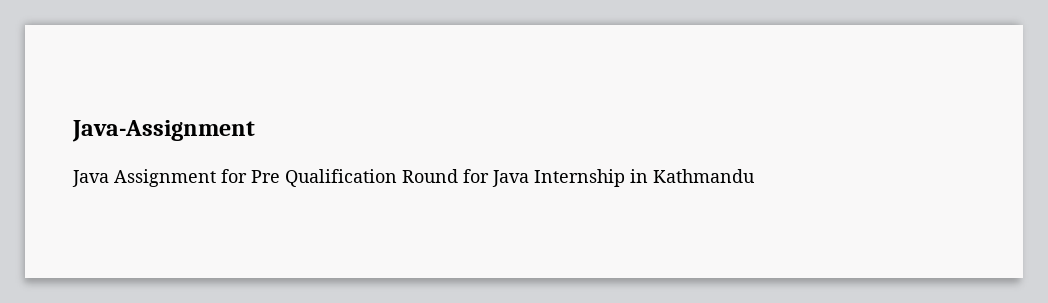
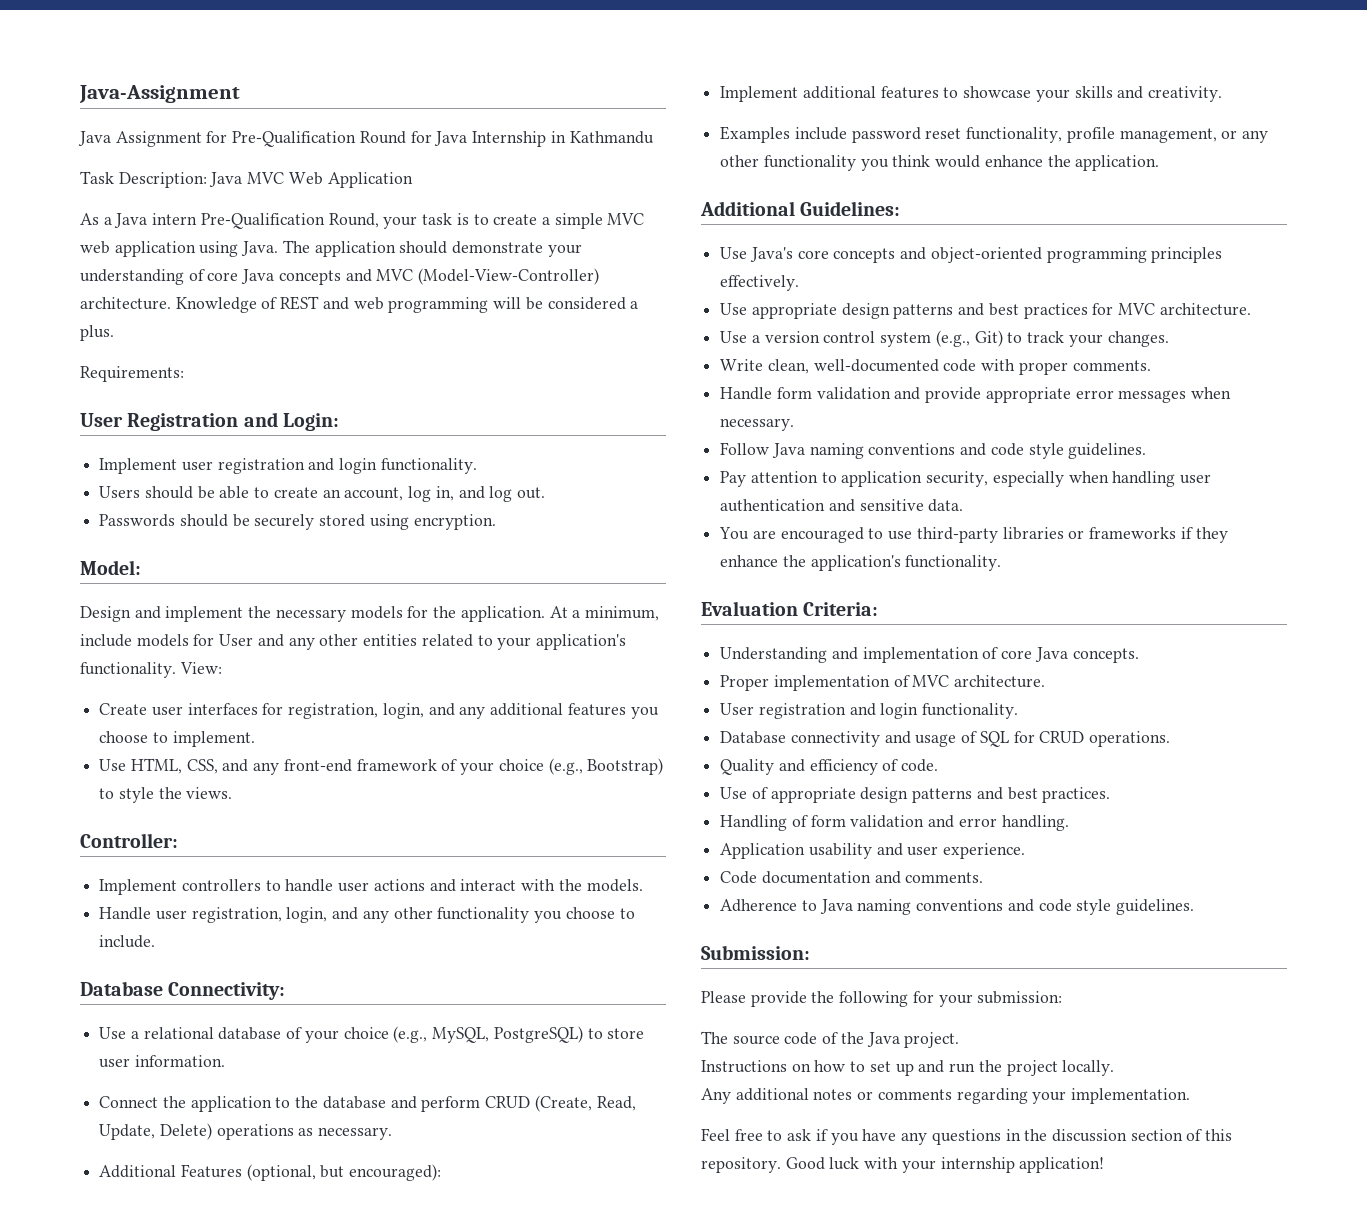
- Java Assignment for Pre Qualification Round for Java Internship in Kathmandu
+ Java Assignment for Pre-Qualification Round for Java Internship in Kathmandu
+ Task Description: Java MVC Web Application
+ As a Java intern Pre-Qualification Round, your task is to create a simple MVC web application using Java. The application should demonstrate your understanding of core Java concepts and MVC (Model-View-Controller) architecture. Knowledge of REST and web programming will be considered a plus.
+ Requirements:
+ User Registration and Login:
+ Implement user registration and login functionality.
+ Users should be able to create an account, log in, and log out.
+ Passwords should be securely stored using encryption.
+ Model:
+ Design and implement the necessary models for the application. At a minimum, include models for User and any other entities related to your application's functionality. View:
+ Create user interfaces for registration, login, and any additional features you choose to implement.
+ Use HTML, CSS, and any front-end framework of your choice (e.g., Bootstrap) to style the views.
+ Controller:
+ Implement controllers to handle user actions and interact with the models.
+ Handle user registration, login, and any other functionality you choose to include.
+ Database Connectivity:
+ Use a relational database of your choice (e.g., MySQL, PostgreSQL) to store user information.
+ Connect the application to the database and perform CRUD (Create, Read, Update, Delete) operations as necessary.
+ Additional Features (optional, but encouraged):
+ Implement additional features to showcase your skills and creativity.
+ Examples include password reset functionality, profile management, or any other functionality you think would enhance the application.
+ Additional Guidelines:
+ Use Java's core concepts and object-oriented programming principles effectively.
+ Use appropriate design patterns and best practices for MVC architecture.
+ Use a version control system (e.g., Git) to track your changes.
+ Write clean, well-documented code with proper comments.
+ Handle form validation and provide appropriate error messages when necessary.
+ Follow Java naming conventions and code style guidelines.
+ Pay attention to application security, especially when handling user authentication and sensitive data.
+ You are encouraged to use third-party libraries or frameworks if they enhance the application's functionality.
+ Evaluation Criteria:
+ Understanding and implementation of core Java concepts.
+ Proper implementation of MVC architecture.
+ User registration and login functionality.
+ Database connectivity and usage of SQL for CRUD operations.
+ Quality and efficiency of code.
+ Use of appropriate design patterns and best practices.
+ Handling of form validation and error handling.
+ Application usability and user experience.
+ Code documentation and comments.
+ Adherence to Java naming conventions and code style guidelines.
+ Submission:
+ Please provide the following for your submission:
+ The source code of the Java project.
+ Instructions on how to set up and run the project locally.
+ Any additional notes or comments regarding your implementation.
+ Feel free to ask if you have any questions in the discussion section of this repository. Good luck with your internship application!

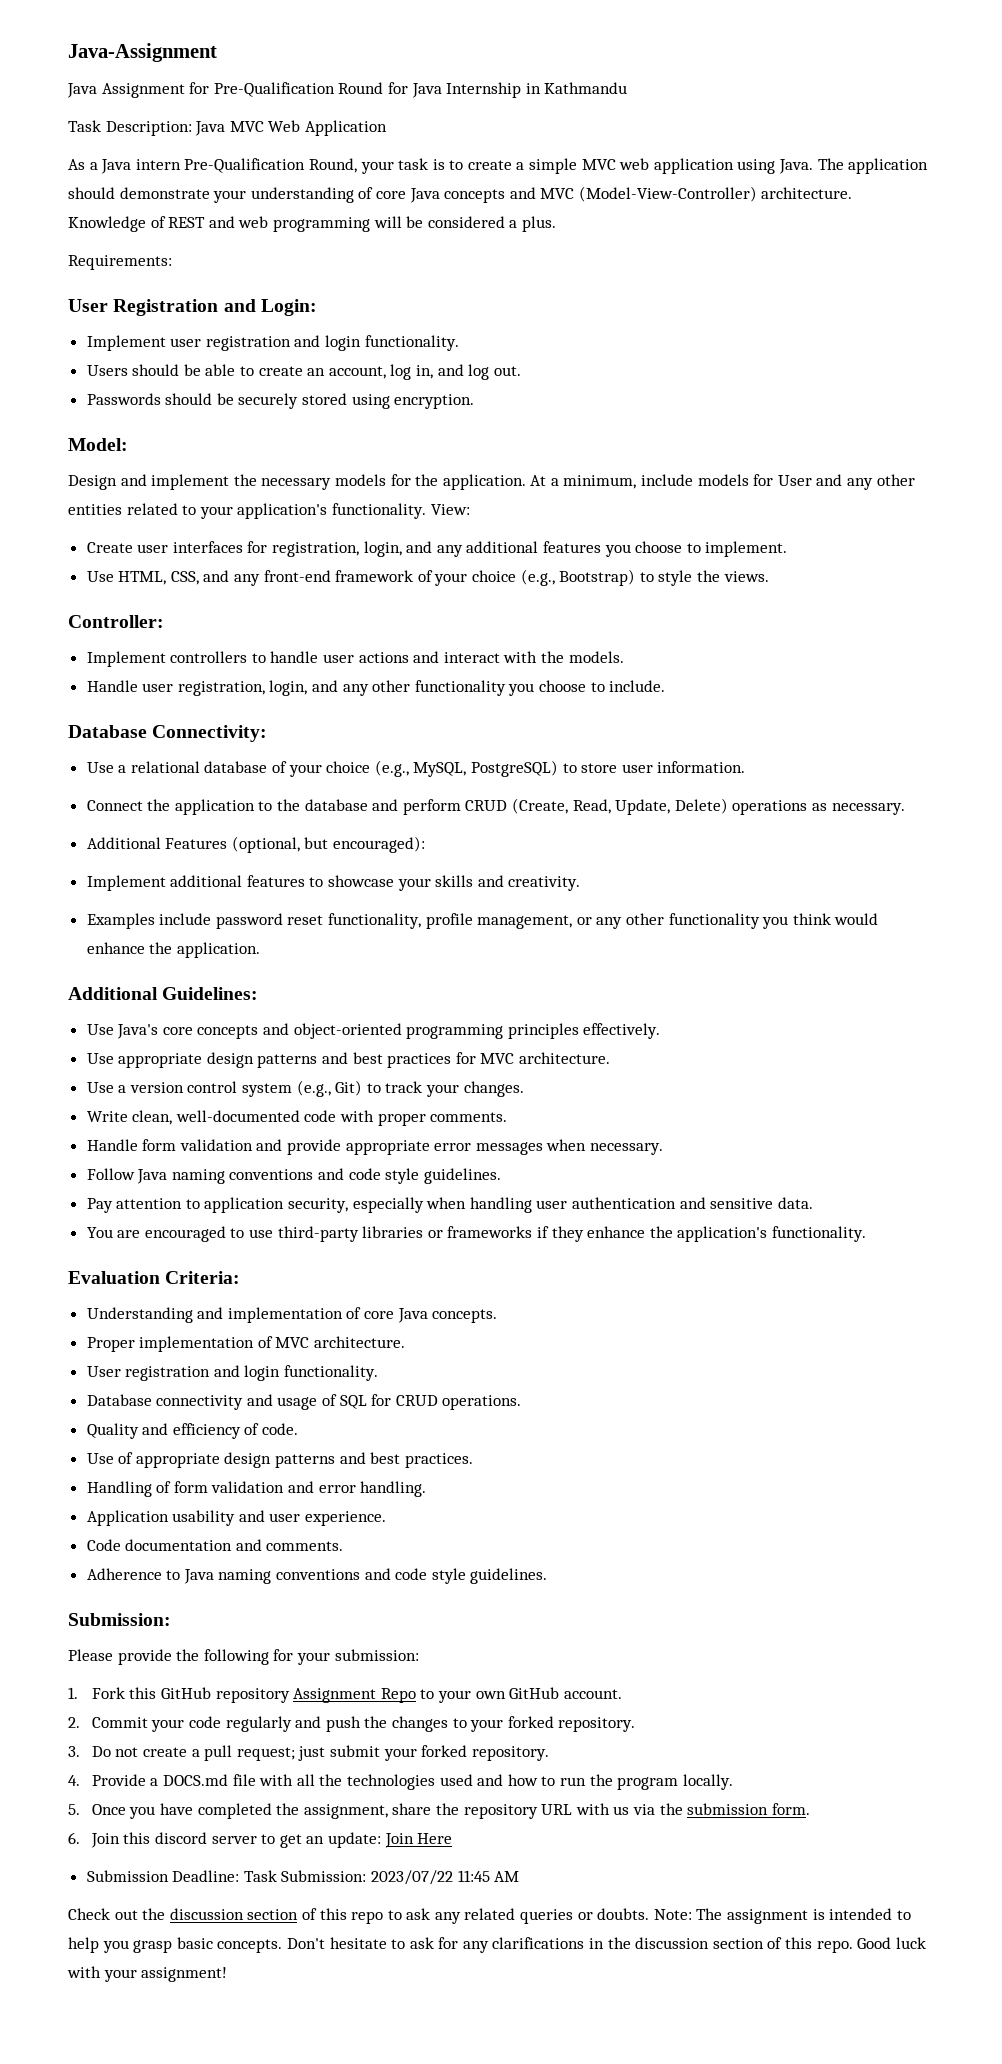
- The source code of the Java project.
- Instructions on how to set up and run the project locally.
+ 1. Fork this GitHub repository Assignment Repo to your own GitHub account.
+ 2. Commit your code regularly and push the changes to your forked repository.
+ 3. Do not create a pull request; just submit your forked repository.
+ 4. Provide a DOCS.md file with all the technologies used and how to run the program locally.
- Any additional notes or comments regarding your implementation.
- Feel free to ask if you have any questions in the discussion section of this repository.
+ 5. Once you have completed the assignment, share the repository URL with us via the submission form.
+ 6. Join this discord server to get an update: Join Here
+ Submission Deadline: Task Submission: 2023/07/22 11:45 AM
+ Check out the discussion section of this repo to ask any related queries or doubts. Note: The assignment is intended to help you grasp basic concepts. Don't hesitate to ask for any clarifications in the discussion section of this repo.
- Good luck with your internship application!
+ Good luck with your assignment!

